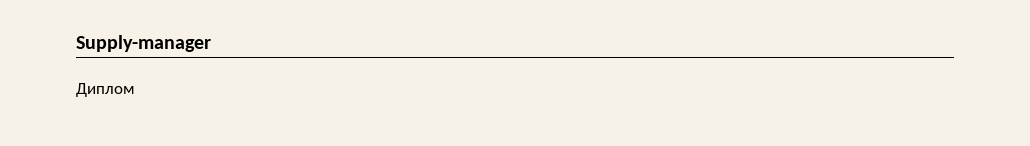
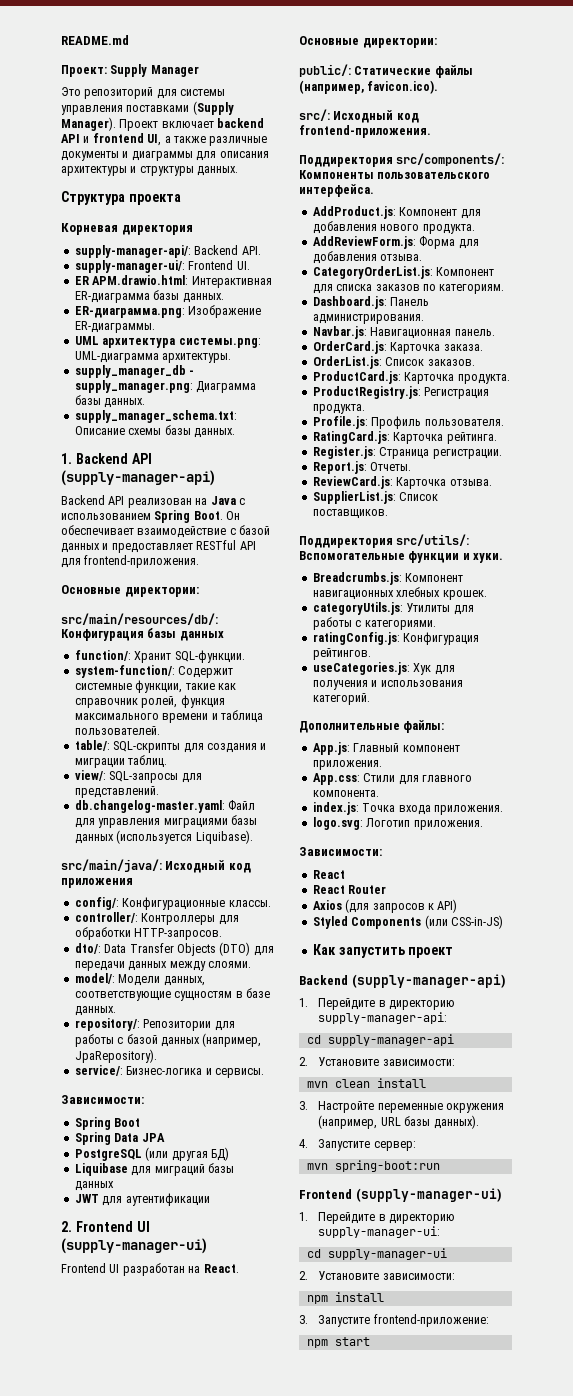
- Supply-manager
- Диплом
+ README.md
+ Проект: Supply Manager
+ Это репозиторий для системы управления поставками (Supply Manager). Проект включает backend API и frontend UI, а также различные документы и диаграммы для описания архитектуры и структуры данных.
+ Структура проекта
+ Корневая директория
+ supply-manager-api/: Backend API.
+ supply-manager-ui/: Frontend UI.
+ ER APM.drawio.html: Интерактивная ER-диаграмма базы данных.
+ ER-диаграмма.png: Изображение ER-диаграммы.
+ UML архитектура системы.png: UML-диаграмма архитектуры.
+ supply_manager_db - supply_manager.png: Диаграмма базы данных.
+ supply_manager_schema.txt: Описание схемы базы данных.
+ 1. Backend API (supply-manager-api)
+ Backend API реализован на Java с использованием Spring Boot. Он обеспечивает взаимодействие с базой данных и предоставляет RESTful API для frontend-приложения.
+ Основные директории:
+ src/main/resources/db/: Конфигурация базы данных
+ function/: Хранит SQL-функции.
+ system-function/: Содержит системные функции, такие как справочник ролей, функция максимального времени и таблица пользователей.
+ table/: SQL-скрипты для создания и миграции таблиц.
+ view/: SQL-запросы для представлений.
+ db.changelog-master.yaml: Файл для управления миграциями базы данных (используется Liquibase).
+ src/main/java/: Исходный код приложения
+ config/: Конфигурационные классы.
+ controller/: Контроллеры для обработки HTTP-запросов.
+ dto/: Data Transfer Objects (DTO) для передачи данных между слоями.
+ model/: Модели данных, соответствующие сущностям в базе данных.
+ repository/: Репозитории для работы с базой данных (например, JpaRepository).
+ service/: Бизнес-логика и сервисы.
+ Зависимости:
+ Spring Boot
+ Spring Data JPA
+ PostgreSQL (или другая БД)
+ Liquibase для миграций базы данных
+ JWT для аутентификации
+ 2. Frontend UI (supply-manager-ui)
+ Frontend UI разработан на React.
+ Основные директории:
+ public/: Статические файлы (например, favicon.ico).
+ src/: Исходный код frontend-приложения.
+ Поддиректория src/components/: Компоненты пользовательского интерфейса.
+ AddProduct.js: Компонент для добавления нового продукта.
+ AddReviewForm.js: Форма для добавления отзыва.
+ CategoryOrderList.js: Компонент для списка заказов по категориям.
+ Dashboard.js: Панель администрирования.
+ Navbar.js: Навигационная панель.
+ OrderCard.js: Карточка заказа.
+ OrderList.js: Список заказов.
+ ProductCard.js: Карточка продукта.
+ ProductRegistry.js: Регистрация продукта.
+ Profile.js: Профиль пользователя.
+ RatingCard.js: Карточка рейтинга.
+ Register.js: Страница регистрации.
+ Report.js: Отчеты.
+ ReviewCard.js: Карточка отзыва.
+ SupplierList.js: Список поставщиков.
+ Поддиректория src/utils/: Вспомогательные функции и хуки.
+ Breadcrumbs.js: Компонент навигационных хлебных крошек.
+ categoryUtils.js: Утилиты для работы с категориями.
+ ratingConfig.js: Конфигурация рейтингов.
+ useCategories.js: Хук для получения и использования категорий.
+ Дополнительные файлы:
+ App.js: Главный компонент приложения.
+ App.css: Стили для главного компонента.
+ index.js: Точка входа приложения.
+ logo.svg: Логотип приложения.
+ Зависимости:
+ React
+ React Router
+ Axios (для запросов к API)
+ Styled Components (или CSS-in-JS)
+ Как запустить проект
+ Backend (supply-manager-api)
+ 1. Перейдите в директорию supply-manager-api:
+ cd supply-manager-api
+ 2. Установите зависимости:
+ mvn clean install
+ 3. Настройте переменные окружения (например, URL базы данных).
+ 4. Запустите сервер:
+ mvn spring-boot:run
+ Frontend (supply-manager-ui)
+ 1. Перейдите в директорию supply-manager-ui:
+ cd supply-manager-ui
+ 2. Установите зависимости:
+ npm install
+ 3. Запустите frontend-приложение:
+ npm start

